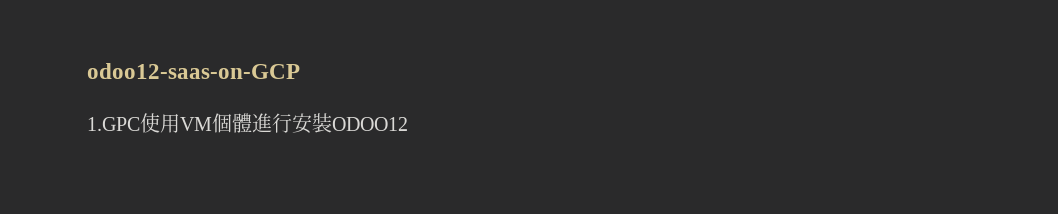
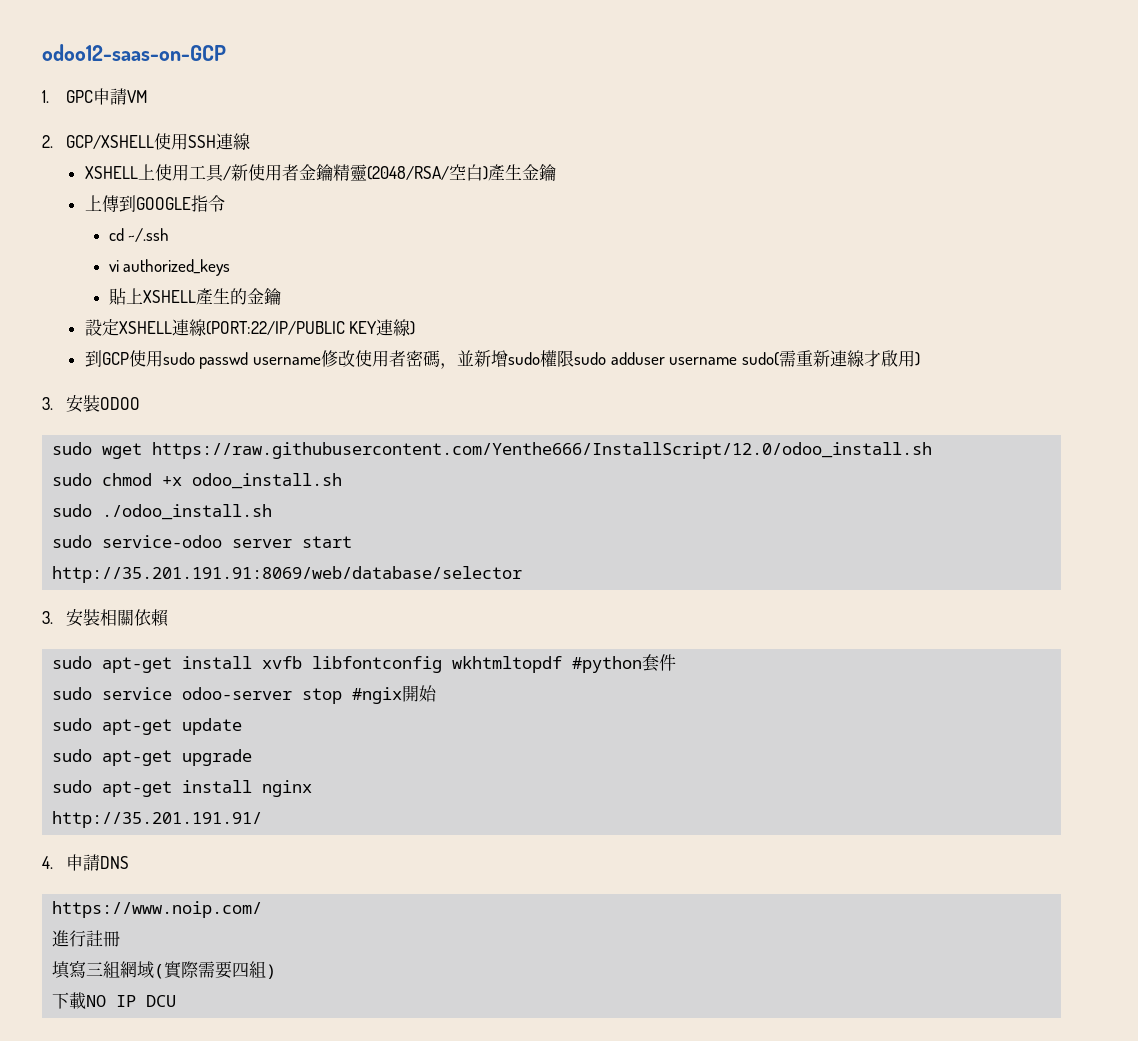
- 1.GPC使用VM個體進行安裝ODOO12
+ 1. GPC申請VM
+ 2. GCP/XSHELL使用SSH連線
+ XSHELL上使用工具/新使用者金鑰精靈(2048/RSA/空白)產生金鑰
+ 上傳到GOOGLE指令
+ cd ~/.ssh
+ vi authorized_keys
+ 貼上XSHELL產生的金鑰
+ 設定XSHELL連線(PORT:22/IP/PUBLIC KEY連線)
+ 到GCP使用sudo passwd username修改使用者密碼，並新增sudo權限sudo adduser username sudo(需重新連線才啟用)
+ 3.安裝ODOO
+ sudo wget https://raw.githubusercontent.com/Yenthe666/InstallScript/12.0/odoo_install.sh
+ sudo chmod +x odoo_install.sh
+ sudo ./odoo_install.sh
+ sudo service-odoo server start
+ http://35.201.191.91:8069/web/database/selector
+ 3.安裝相關依賴
+ sudo apt-get install xvfb libfontconfig wkhtmltopdf #python套件
+ sudo service odoo-server stop #ngix開始
+ sudo apt-get update
+ sudo apt-get upgrade
+ sudo apt-get install nginx
+ http://35.201.191.91/
+ 4.申請DNS
+ https://www.noip.com/
+ 進行註冊
+ 填寫三組網域(實際需要四組)
+ 下載NO IP DCU

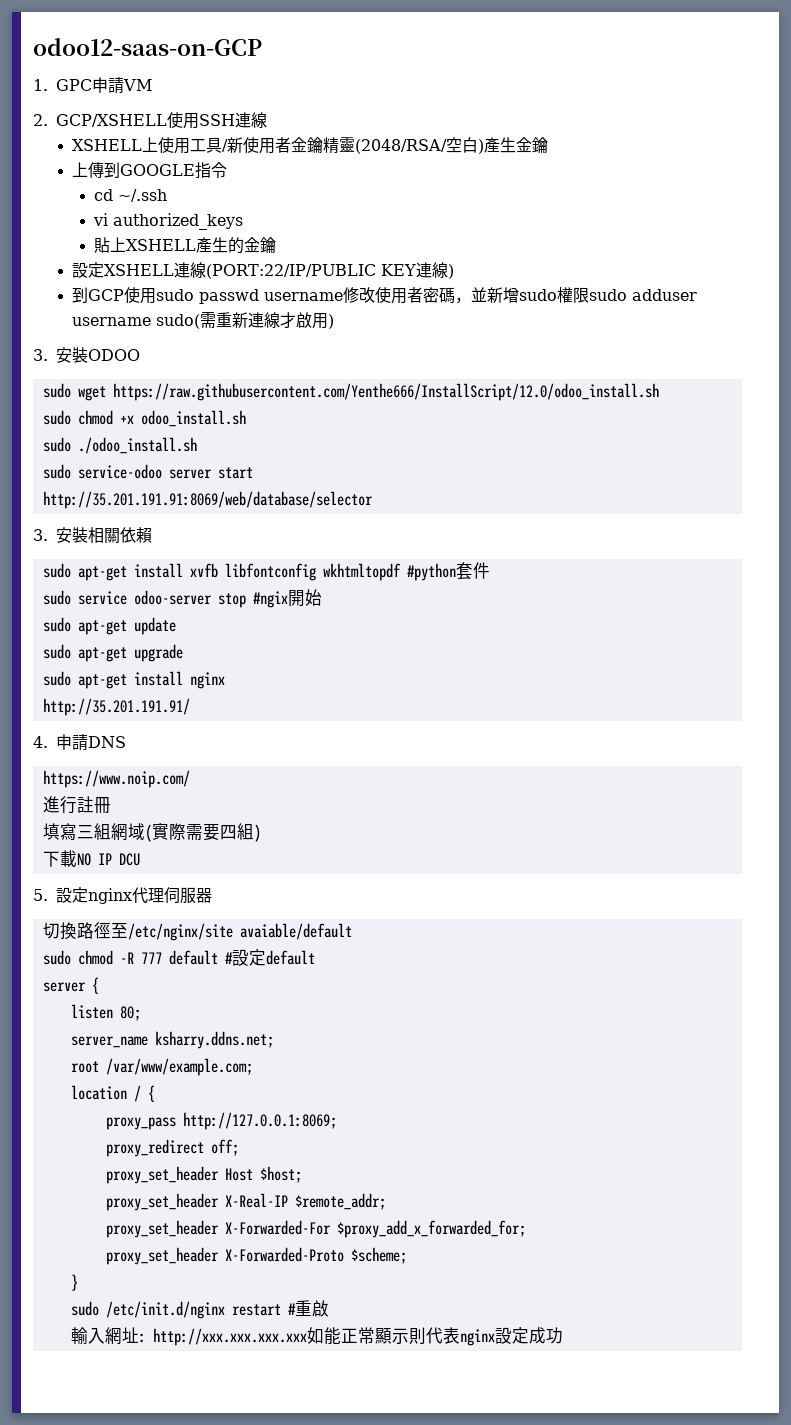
+ 5.設定nginx代理伺服器
+ 切換路徑至/etc/nginx/site avaiable/default
+ sudo chmod -R 777 default #設定default
+ server {
+ listen 80;
+ server_name ksharry.ddns.net;
+ root /var/www/example.com;
+ location / {
+ proxy_pass http://127.0.0.1:8069;
+ proxy_redirect off;
+ proxy_set_header Host $host;
+ proxy_set_header X-Real-IP $remote_addr;
+ proxy_set_header X-Forwarded-For $proxy_add_x_forwarded_for;
+ proxy_set_header X-Forwarded-Proto $scheme;
+ }
+ sudo /etc/init.d/nginx restart #重啟
+ 輸入網址: http://xxx.xxx.xxx.xxx如能正常顯示則代表nginx設定成功

